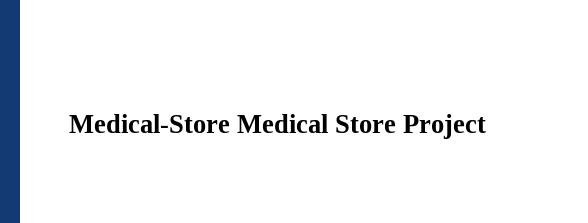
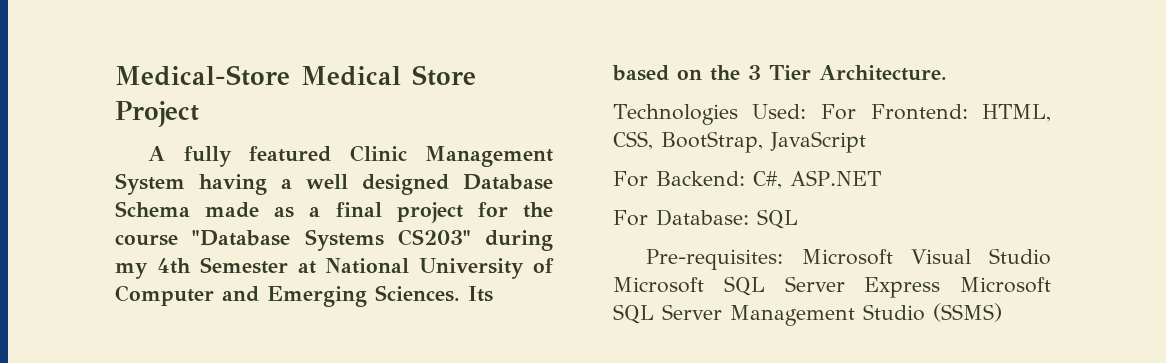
+ A fully featured Clinic Management System having a well designed Database Schema made as a final project for the course "Database Systems CS203" during my 4th Semester at National University of Computer and Emerging Sciences. Its based on the 3 Tier Architecture.
+ Technologies Used: For Frontend: HTML, CSS, BootStrap, JavaScript
+ For Backend: C#, ASP.NET
+ For Database: SQL
+ Pre-requisites: Microsoft Visual Studio Microsoft SQL Server Express Microsoft SQL Server Management Studio (SSMS)

